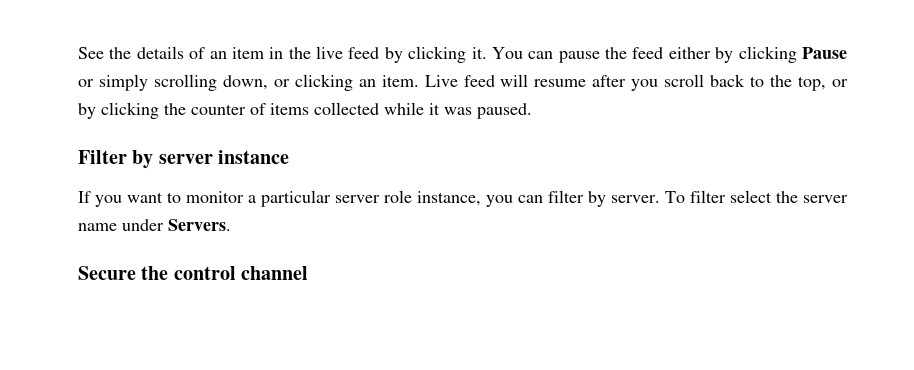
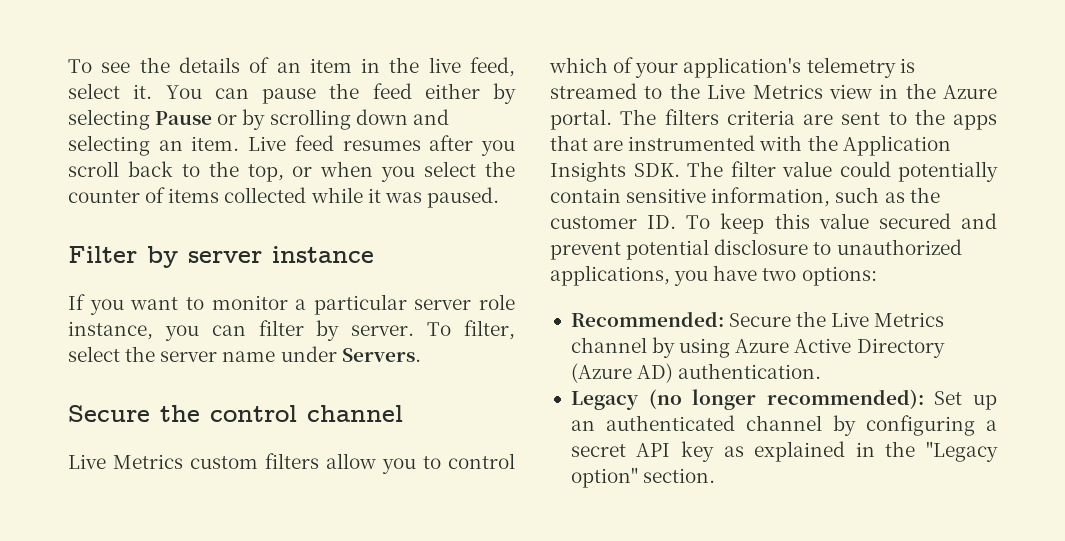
- See the details of an item in the live feed by clicking it.
+ To see the details of an item in the live feed, select it.
- You can pause the feed either by clicking Pause or simply scrolling down, or clicking an item.
+ You can pause the feed either by selecting Pause or by scrolling down and selecting an item.
- Live feed will resume after you scroll back to the top, or by clicking the counter of items collected while it was paused.
+ Live feed resumes after you scroll back to the top, or when you select the counter of items collected while it was paused.
- To filter select the server name under Servers.
+ To filter, select the server name under Servers.
+ Live Metrics custom filters allow you to control which of your application's telemetry is streamed to the Live Metrics view in the Azure portal. The filters criteria are sent to the apps that are instrumented with the Application Insights SDK. The filter value could potentially contain sensitive information, such as the customer ID. To keep this value secured and prevent potential disclosure to unauthorized applications, you have two options:
+ Recommended: Secure the Live Metrics channel by using Azure Active Directory (Azure AD) authentication.
+ Legacy (no longer recommended): Set up an authenticated channel by configuring a secret API key as explained in the "Legacy option" section.

